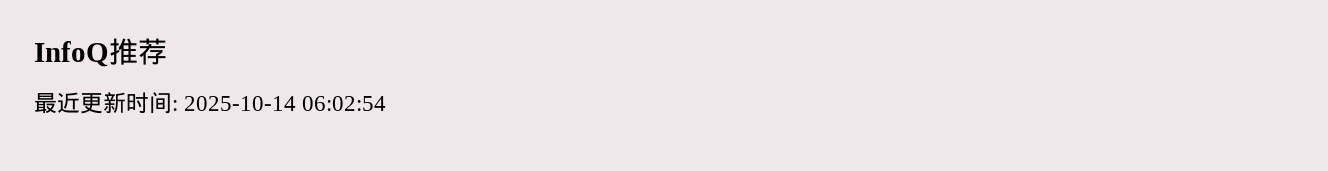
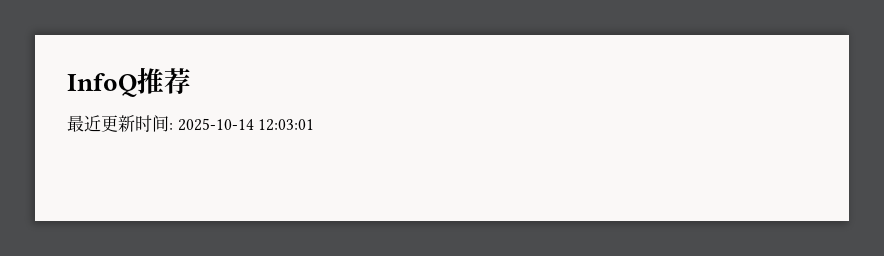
- 最近更新时间: 2025-10-14 06:02:54
+ 最近更新时间: 2025-10-14 12:03:01

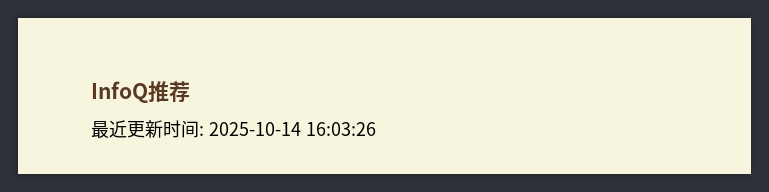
- 最近更新时间: 2025-10-14 12:03:01
+ 最近更新时间: 2025-10-14 16:03:26

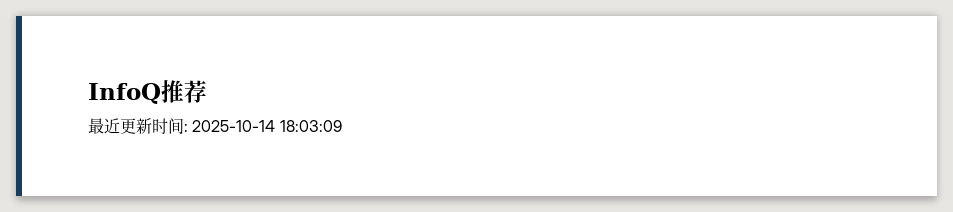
- 最近更新时间: 2025-10-14 16:03:26
+ 最近更新时间: 2025-10-14 18:03:09

